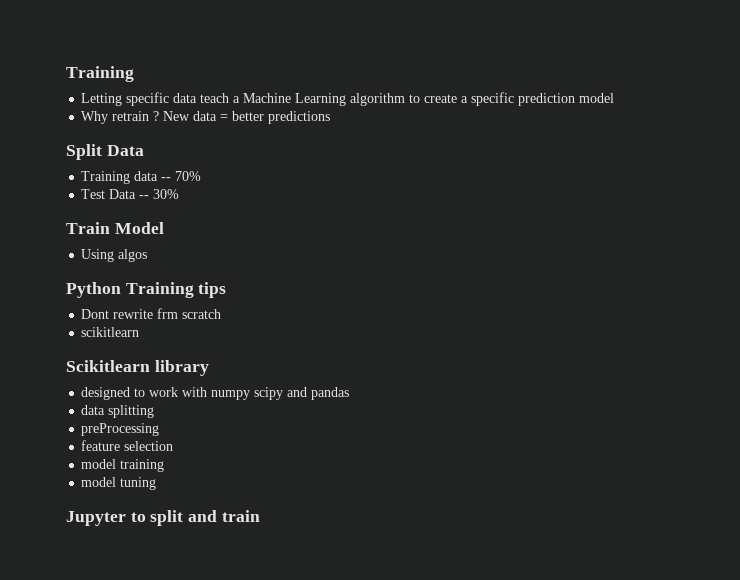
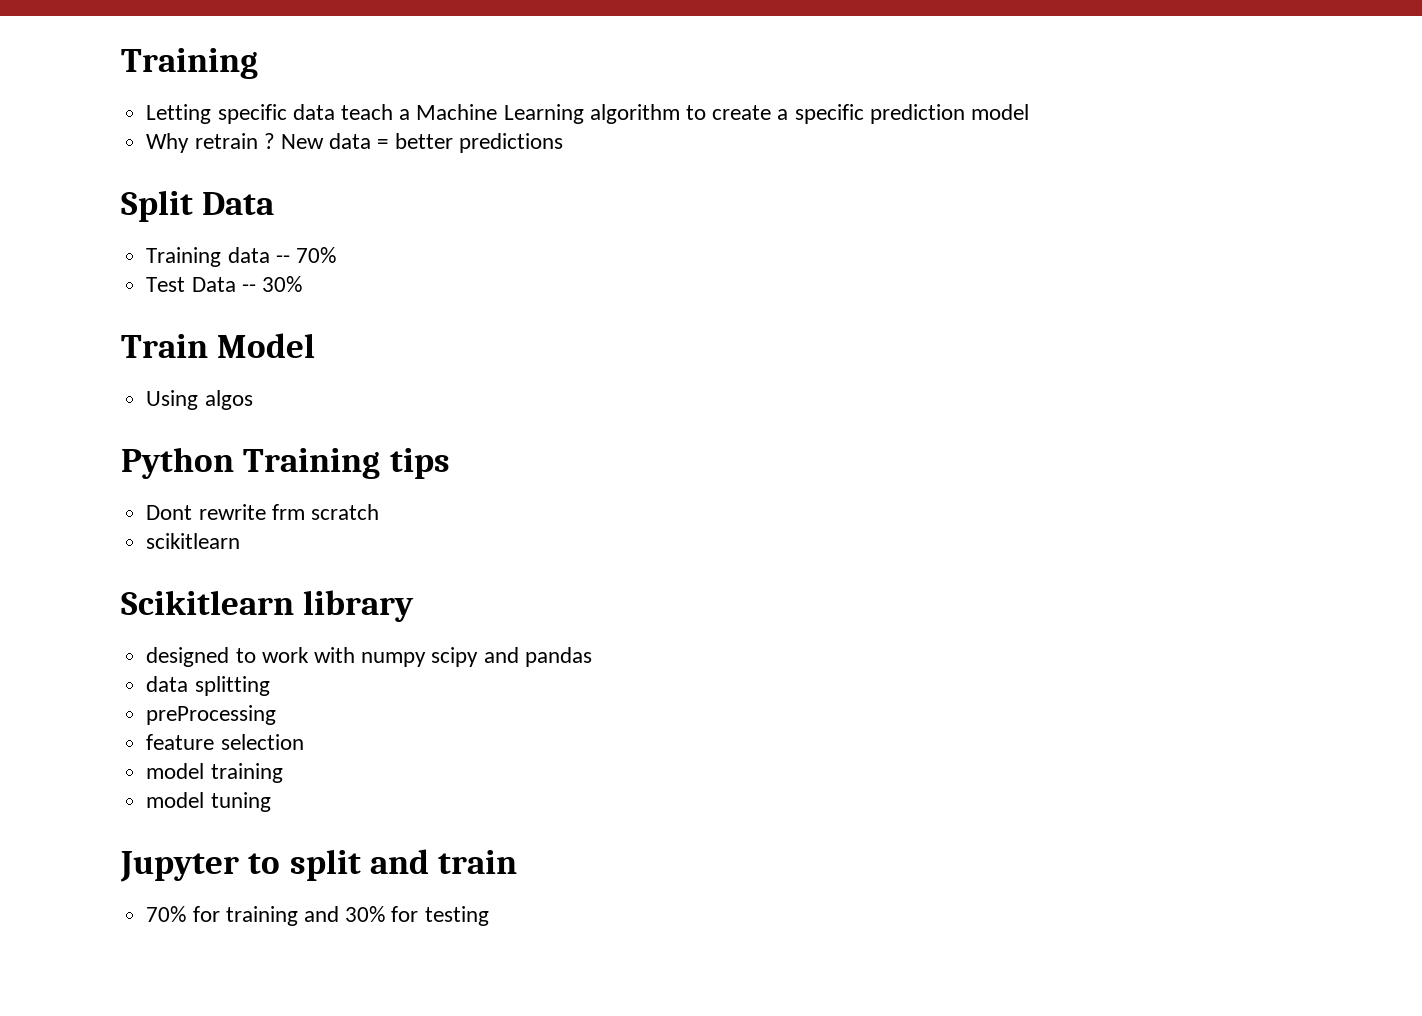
+ 70% for training and 30% for testing

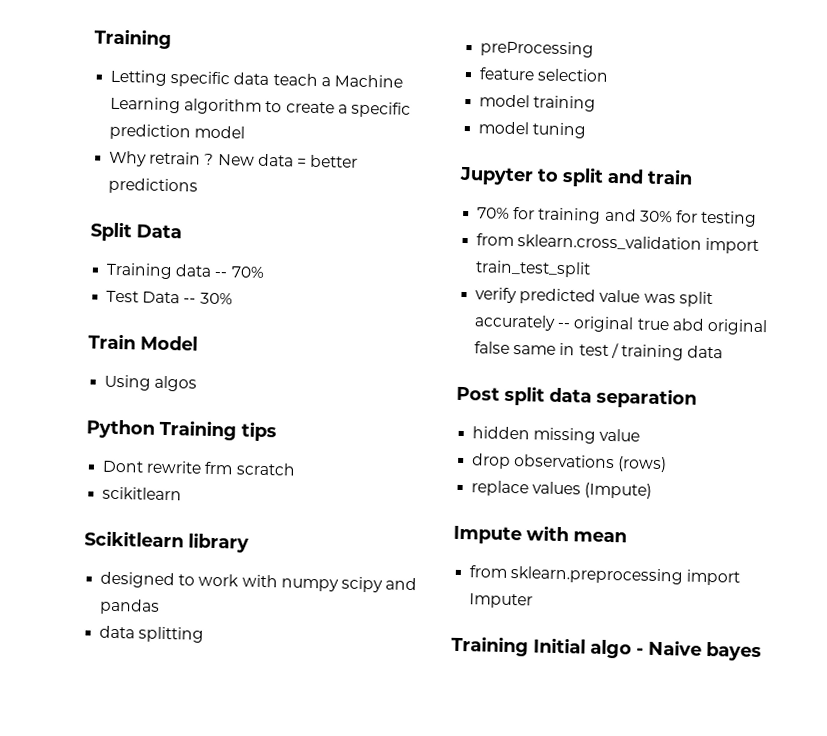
+ from sklearn.cross_validation import train_test_split
+ verify predicted value was split accurately -- original true abd original false same in test / training data
+ Post split data separation
+ hidden missing value
+ drop observations (rows)
+ replace values (Impute)
+ Impute with mean
+ from sklearn.preprocessing import Imputer
+ Training Initial algo - Naive bayes

